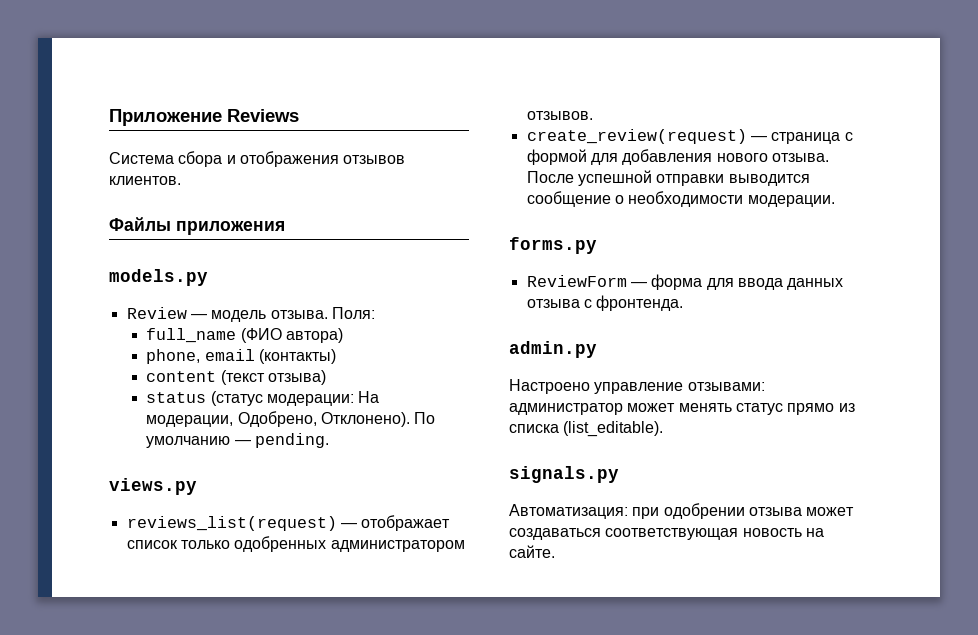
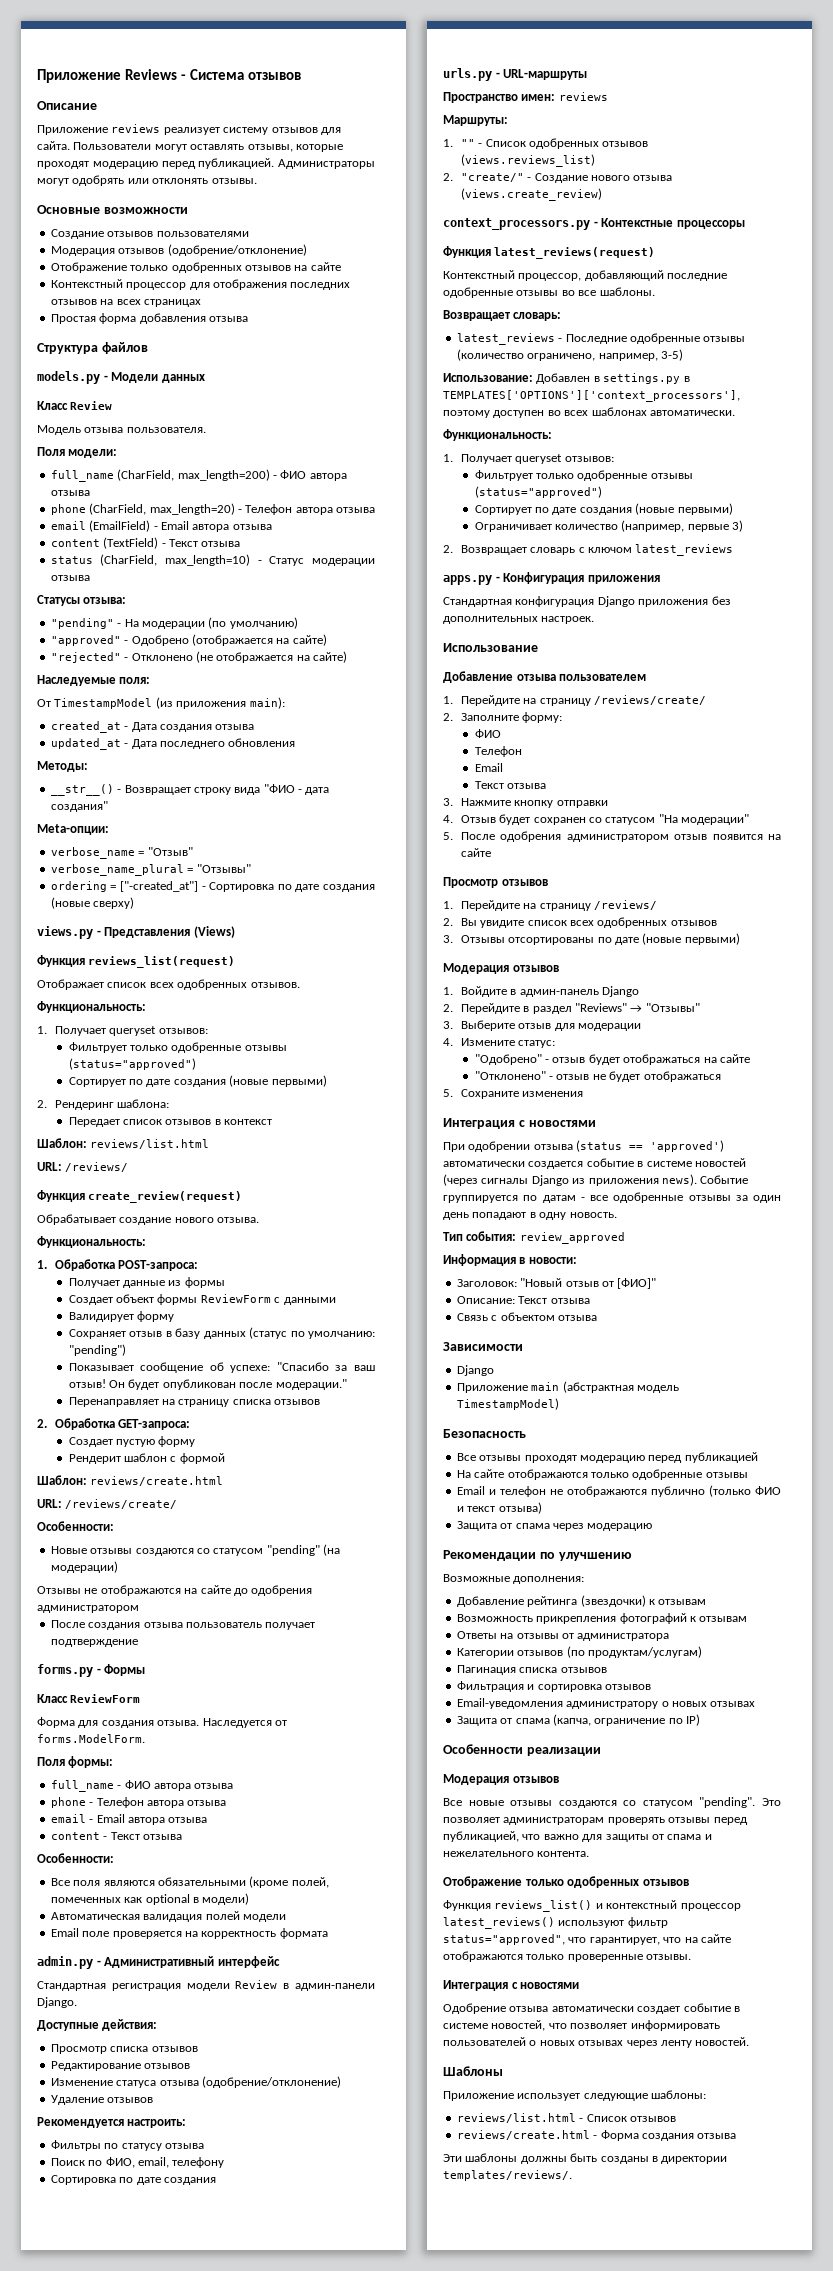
- Приложение Reviews
- Система сбора и отображения отзывов клиентов.
- Файлы приложения
- models.py
- Review — модель отзыва. Поля:
- full_name (ФИО автора)
- phone, email (контакты)
- content (текст отзыва)
- status (статус модерации: На модерации, Одобрено, Отклонено). По умолчанию — pending.
- views.py
- reviews_list(request) — отображает список только одобренных администратором отзывов.
- create_review(request) — страница с формой для добавления нового отзыва. После успешной отправки выводится сообщение о необходимости модерации.
- forms.py
- ReviewForm — форма для ввода данных отзыва с фронтенда.
- admin.py
- Настроено управление отзывами: администратор может менять статус прямо из списка (list_editable).
- signals.py
- Автоматизация: при одобрении отзыва может создаваться соответствующая новость на сайте.
+ Приложение Reviews - Система отзывов
+ Описание
+ Приложение reviews реализует систему отзывов для сайта. Пользователи могут оставлять отзывы, которые проходят модерацию перед публикацией. Администраторы могут одобрять или отклонять отзывы.
+ Основные возможности
+ Создание отзывов пользователями
+ Модерация отзывов (одобрение/отклонение)
+ Отображение только одобренных отзывов на сайте
+ Контекстный процессор для отображения последних отзывов на всех страницах
+ Простая форма добавления отзыва
+ Структура файлов
+ models.py - Модели данных
+ Класс Review
+ Модель отзыва пользователя.
+ Поля модели:
+ full_name (CharField, max_length=200) - ФИО автора отзыва
+ phone (CharField, max_length=20) - Телефон автора отзыва
+ email (EmailField) - Email автора отзыва
+ content (TextField) - Текст отзыва
+ status (CharField, max_length=10) - Статус модерации отзыва
+ Статусы отзыва:
+ "pending" - На модерации (по умолчанию)
+ "approved" - Одобрено (отображается на сайте)
+ "rejected" - Отклонено (не отображается на сайте)
+ Наследуемые поля:
+ От TimestampModel (из приложения main):
+ created_at - Дата создания отзыва
+ updated_at - Дата последнего обновления
+ Методы:
+ __str__() - Возвращает строку вида "ФИО - дата создания"
+ Meta-опции:
+ verbose_name = "Отзыв"
+ verbose_name_plural = "Отзывы"
+ ordering = ["-created_at"] - Сортировка по дате создания (новые сверху)
+ views.py - Представления (Views)
+ Функция reviews_list(request)
+ Отображает список всех одобренных отзывов.
+ Функциональность:
+ 1. Получает queryset отзывов:
+ Фильтрует только одобренные отзывы (status="approved")
+ Сортирует по дате создания (новые первыми)
+ 2. Рендеринг шаблона:
+ Передает список отзывов в контекст
+ Шаблон: reviews/list.html
+ URL: /reviews/
+ Функция create_review(request)
+ Обрабатывает создание нового отзыва.
+ Функциональность:
+ 1. Обработка POST-запроса:
+ Получает данные из формы
+ Создает объект формы ReviewForm с данными
+ Валидирует форму
+ Сохраняет отзыв в базу данных (статус по умолчанию: "pending")
+ Показывает сообщение об успехе: "Спасибо за ваш отзыв! Он будет опубликован после модерации."
+ Перенаправляет на страницу списка отзывов
+ 2. Обработка GET-запроса:
+ Создает пустую форму
+ Рендерит шаблон с формой
+ Шаблон: reviews/create.html
+ URL: /reviews/create/
+ Особенности:
+ Новые отзывы создаются со статусом "pending" (на модерации)
+ Отзывы не отображаются на сайте до одобрения администратором
+ После создания отзыва пользователь получает подтверждение
+ forms.py - Формы
+ Класс ReviewForm
+ Форма для создания отзыва. Наследуется от forms.ModelForm.
+ Поля формы:
+ full_name - ФИО автора отзыва
+ phone - Телефон автора отзыва
+ email - Email автора отзыва
+ content - Текст отзыва
+ Особенности:
+ Все поля являются обязательными (кроме полей, помеченных как optional в модели)
+ Автоматическая валидация полей модели
+ Email поле проверяется на корректность формата
+ admin.py - Административный интерфейс
+ Стандартная регистрация модели Review в админ-панели Django.
+ Доступные действия:
+ Просмотр списка отзывов
+ Редактирование отзывов
+ Изменение статуса отзыва (одобрение/отклонение)
+ Удаление отзывов
+ Рекомендуется настроить:
+ Фильтры по статусу отзыва
+ Поиск по ФИО, email, телефону
+ Сортировка по дате создания
+ urls.py - URL-маршруты
+ Пространство имен: reviews
+ Маршруты:
+ 1. "" - Список одобренных отзывов (views.reviews_list)
+ 2. "create/" - Создание нового отзыва (views.create_review)
+ context_processors.py - Контекстные процессоры
+ Функция latest_reviews(request)
+ Контекстный процессор, добавляющий последние одобренные отзывы во все шаблоны.
+ Возвращает словарь:
+ latest_reviews - Последние одобренные отзывы (количество ограничено, например, 3-5)
+ Использование: Добавлен в settings.py в TEMPLATES['OPTIONS']['context_processors'], поэтому доступен во всех шаблонах автоматически.
+ Функциональность:
+ 1. Получает queryset отзывов:
+ Фильтрует только одобренные отзывы (status="approved")
+ Сортирует по дате создания (новые первыми)
+ Ограничивает количество (например, первые 3)
+ 2. Возвращает словарь с ключом latest_reviews
+ apps.py - Конфигурация приложения
+ Стандартная конфигурация Django приложения без дополнительных настроек.
+ Использование
+ Добавление отзыва пользователем
+ 1. Перейдите на страницу /reviews/create/
+ 2. Заполните форму:
+ ФИО
+ Телефон
+ Email
+ Текст отзыва
+ 3. Нажмите кнопку отправки
+ 4. Отзыв будет сохранен со статусом "На модерации"
+ 5. После одобрения администратором отзыв появится на сайте
+ Просмотр отзывов
+ 1. Перейдите на страницу /reviews/
+ 2. Вы увидите список всех одобренных отзывов
+ 3. Отзывы отсортированы по дате (новые первыми)
+ Модерация отзывов
+ 1. Войдите в админ-панель Django
+ 2. Перейдите в раздел "Reviews" → "Отзывы"
+ 3. Выберите отзыв для модерации
+ 4. Измените статус:
+ "Одобрено" - отзыв будет отображаться на сайте
+ "Отклонено" - отзыв не будет отображаться
+ 5. Сохраните изменения
+ Интеграция с новостями
+ При одобрении отзыва (status == 'approved') автоматически создается событие в системе новостей (через сигналы Django из приложения news). Событие группируется по датам - все одобренные отзывы за один день попадают в одну новость.
+ Тип события: review_approved
+ Информация в новости:
+ Заголовок: "Новый отзыв от [ФИО]"
+ Описание: Текст отзыва
+ Связь с объектом отзыва
+ Зависимости
+ Django
+ Приложение main (абстрактная модель TimestampModel)
+ Безопасность
+ Все отзывы проходят модерацию перед публикацией
+ На сайте отображаются только одобренные отзывы
+ Email и телефон не отображаются публично (только ФИО и текст отзыва)
+ Защита от спама через модерацию
+ Рекомендации по улучшению
+ Возможные дополнения:
+ Добавление рейтинга (звездочки) к отзывам
+ Возможность прикрепления фотографий к отзывам
+ Ответы на отзывы от администратора
+ Категории отзывов (по продуктам/услугам)
+ Пагинация списка отзывов
+ Фильтрация и сортировка отзывов
+ Email-уведомления администратору о новых отзывах
+ Защита от спама (капча, ограничение по IP)
+ Особенности реализации
+ Модерация отзывов
+ Все новые отзывы создаются со статусом "pending". Это позволяет администраторам проверять отзывы перед публикацией, что важно для защиты от спама и нежелательного контента.
+ Отображение только одобренных отзывов
+ Функция reviews_list() и контекстный процессор latest_reviews() используют фильтр status="approved", что гарантирует, что на сайте отображаются только проверенные отзывы.
+ Интеграция с новостями
+ Одобрение отзыва автоматически создает событие в системе новостей, что позволяет информировать пользователей о новых отзывах через ленту новостей.
+ Шаблоны
+ Приложение использует следующие шаблоны:
+ reviews/list.html - Список отзывов
+ reviews/create.html - Форма создания отзыва
+ Эти шаблоны должны быть созданы в директории templates/reviews/.

